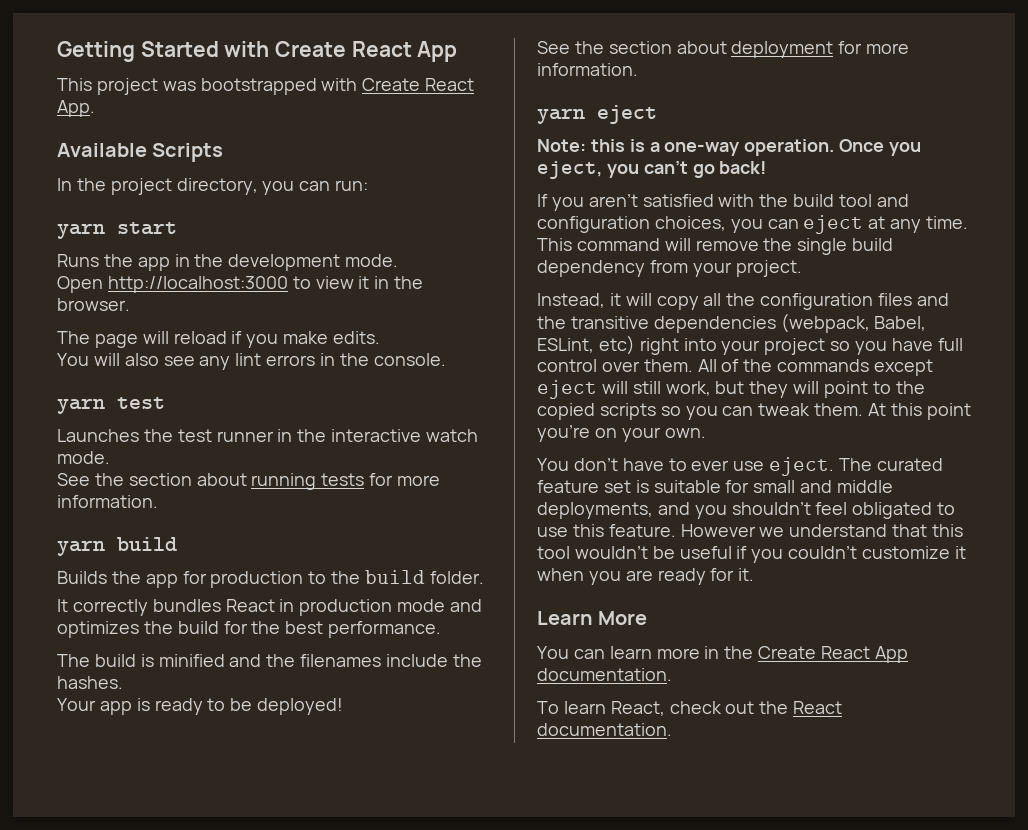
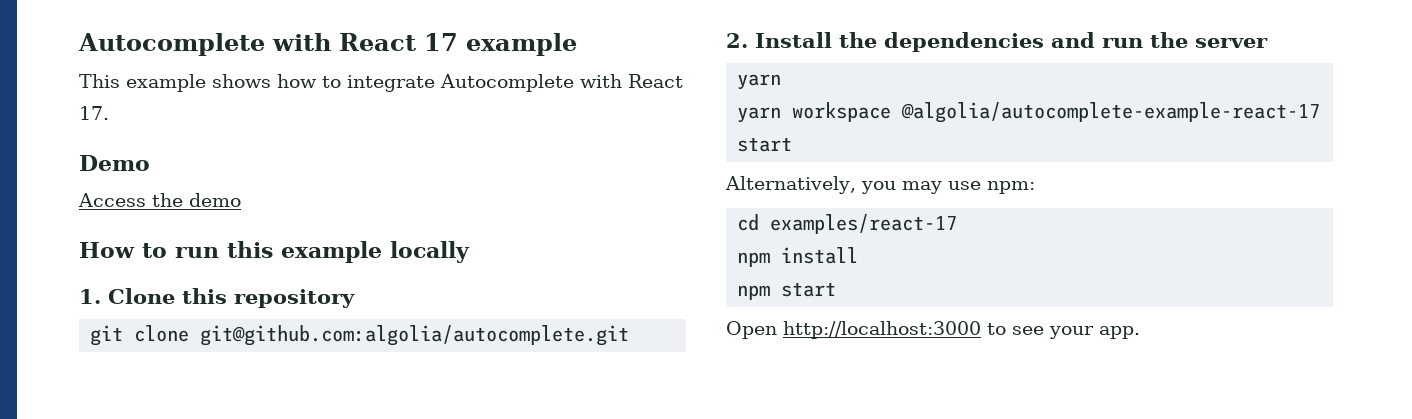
- Getting Started with Create React App
- This project was bootstrapped with Create React App.
- Available Scripts
- In the project directory, you can run:
- yarn start
- Runs the app in the development mode.
- Open http://localhost:3000 to view it in the browser.
- The page will reload if you make edits.
- You will also see any lint errors in the console.
- yarn test
- Launches the test runner in the interactive watch mode.
- See the section about running tests for more information.
- yarn build
- Builds the app for production to the build folder.
- It correctly bundles React in production mode and optimizes the build for the best performance.
- The build is minified and the filenames include the hashes.
- Your app is ready to be deployed!
- See the section about deployment for more information.
- yarn eject
- Note: this is a one-way operation. Once you eject, you can’t go back!
- If you aren’t satisfied with the build tool and configuration choices, you can eject at any time. This command will remove the single build dependency from your project.
- Instead, it will copy all the configuration files and the transitive dependencies (webpack, Babel, ESLint, etc) right into your project so you have full control over them. All of the commands except eject will still work, but they will point to the copied scripts so you can tweak them. At this point you’re on your own.
- You don’t have to ever use eject. The curated feature set is suitable for small and middle deployments, and you shouldn’t feel obligated to use this feature. However we understand that this tool wouldn’t be useful if you couldn’t customize it when you are ready for it.
- Learn More
- You can learn more in the Create React App documentation.
- To learn React, check out the React documentation.
+ Autocomplete with React 17 example
+ This example shows how to integrate Autocomplete with React 17.
+ Demo
+ Access the demo
+ How to run this example locally
+ 1. Clone this repository
+ git clone git@github.com:algolia/autocomplete.git
+ 2. Install the dependencies and run the server
+ yarn
+ yarn workspace @algolia/autocomplete-example-react-17 start
+ Alternatively, you may use npm:
+ cd examples/react-17
+ npm install
+ npm start
+ Open http://localhost:3000 to see your app.

